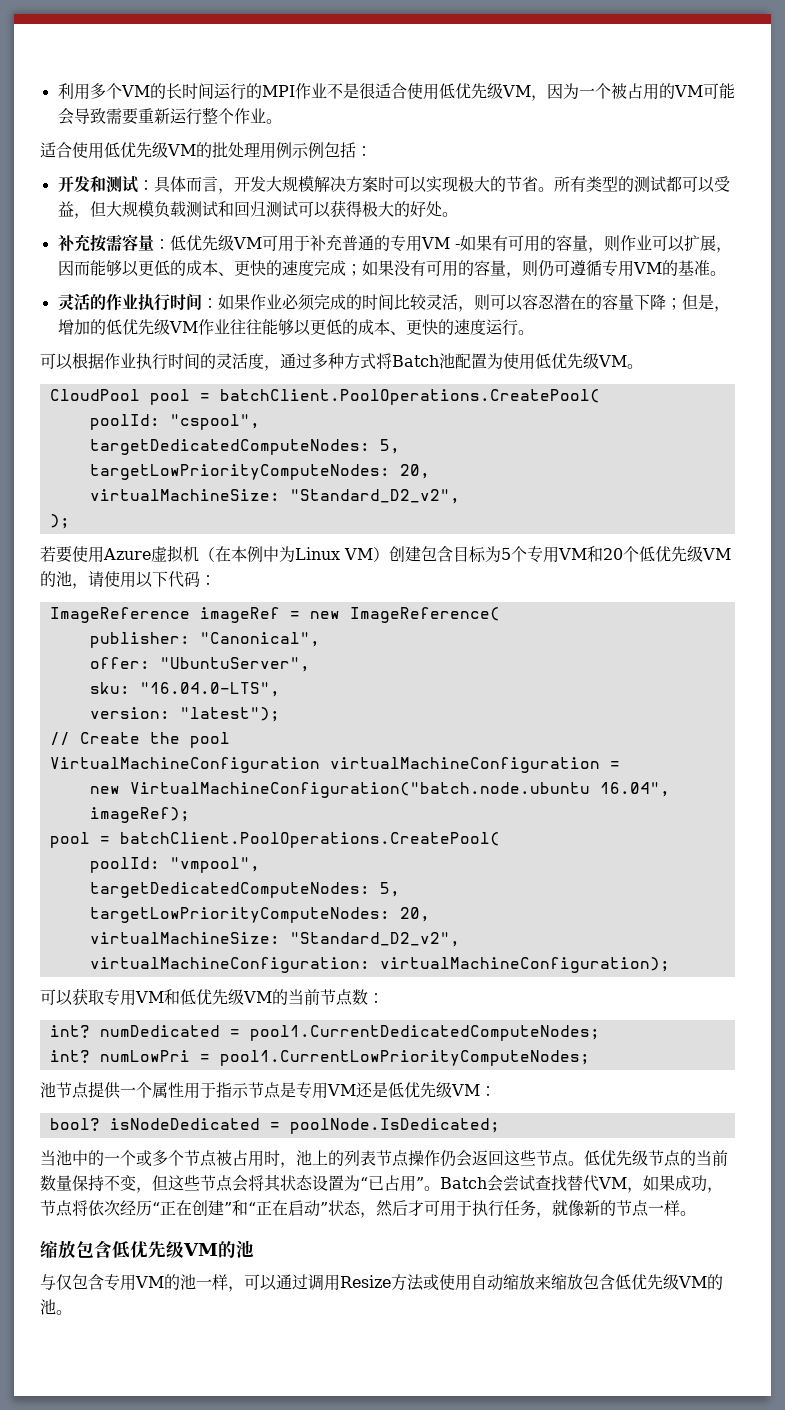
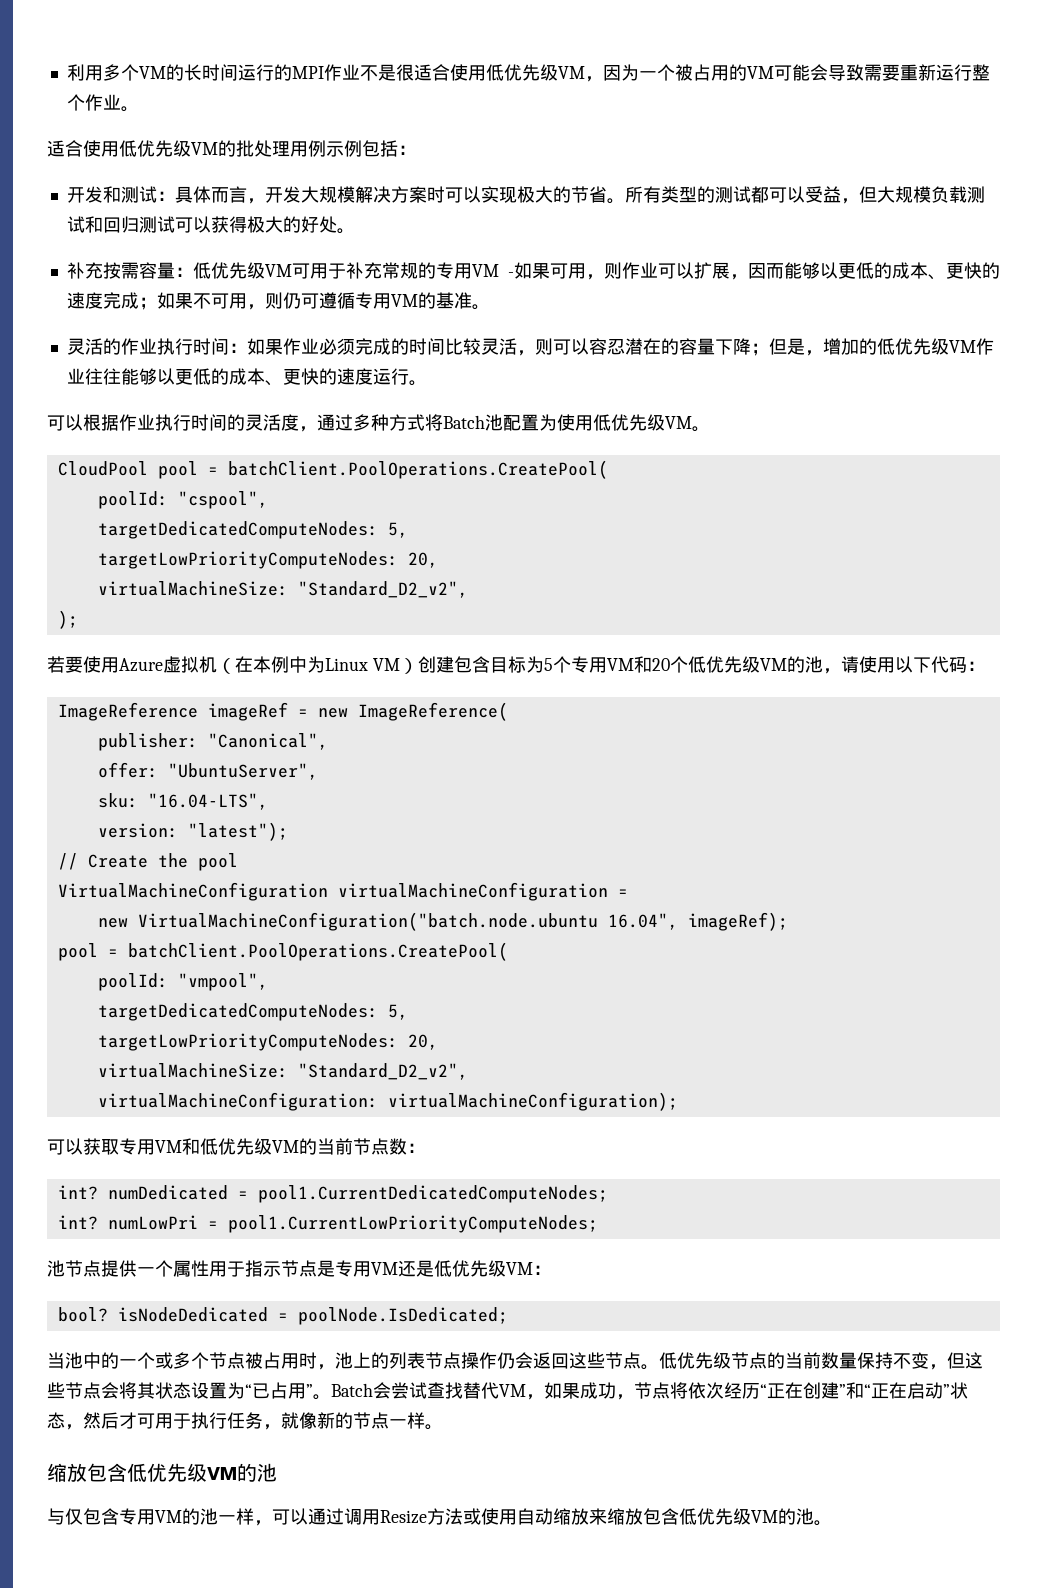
- 补充按需容量：低优先级VM可用于补充普通的专用VM -如果有可用的容量，则作业可以扩展，因而能够以更低的成本、更快的速度完成；如果没有可用的容量，则仍可遵循专用VM的基准。
+ 补充按需容量：低优先级VM可用于补充常规的专用VM -如果可用，则作业可以扩展，因而能够以更低的成本、更快的速度完成；如果不可用，则仍可遵循专用VM的基准。
- sku: "16.04.0-LTS",
+ sku: "16.04-LTS",

